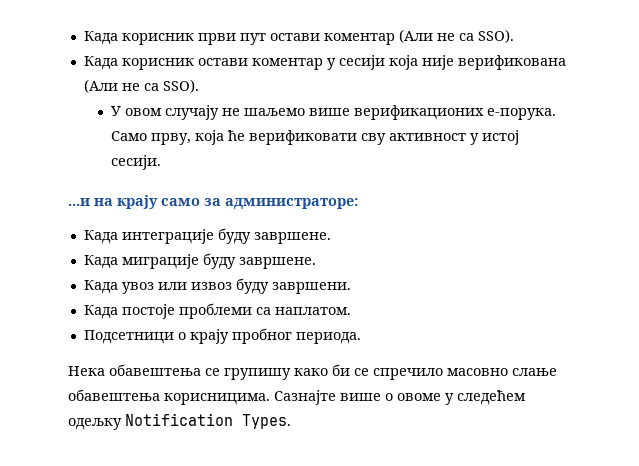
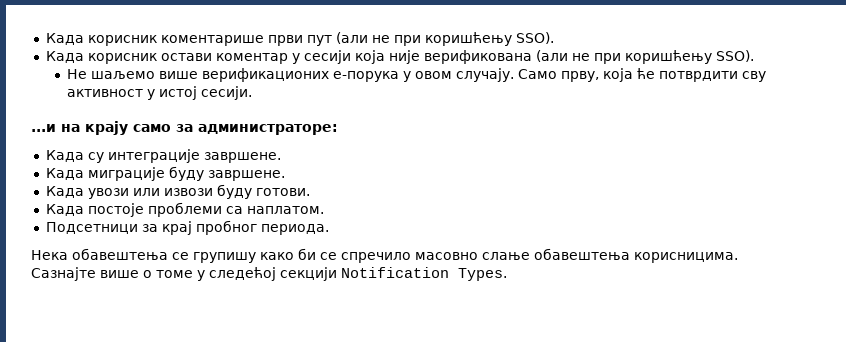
- Када корисник први пут остави коментар (Али не са SSO).
+ Када корисник коментарише први пут (али не при коришћењу SSO).
- Када корисник остави коментар у сесији која није верификована (Али не са SSO).
- У овом случају не шаљемо више верификационих е-порука.
+ Када корисник остави коментар у сесији која није верификована (али не при коришћењу SSO).
+ Не шаљемо више верификационих е-порука у овом случају.
- Само прву, која ће верификовати сву активност у истој сесији.
+ Само прву, која ће потврдити сву активност у истој сесији.
- Када интеграције буду завршене.
+ Када су интеграције завршене.
- Када увоз или извоз буду завршени.
+ Када увози или извози буду готови.
- Подсетници о крају пробног периода.
+ Подсетници за крај пробног периода.
- Сазнајте више о овоме у следећем одељку Notification Types.
+ Сазнајте више о томе у следећој секцији Notification Types.

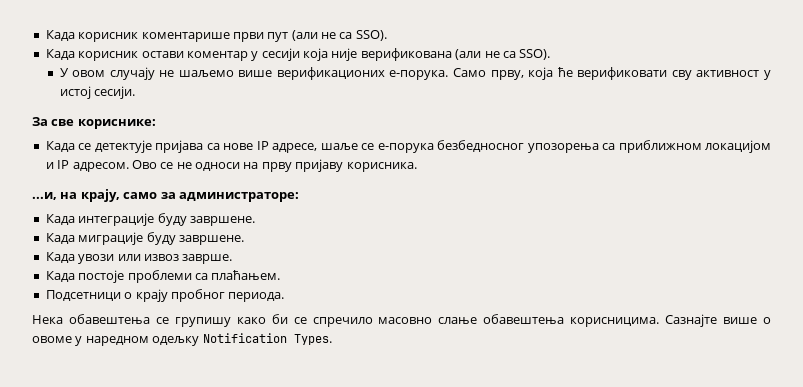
- Када корисник коментарише први пут (али не при коришћењу SSO).
+ Када корисник коментарише први пут (али не са SSO).
- Када корисник остави коментар у сесији која није верификована (али не при коришћењу SSO).
- Не шаљемо више верификационих е-порука у овом случају.
+ Када корисник остави коментар у сесији која није верификована (али не са SSO).
+ У овом случају не шаљемо више верификационих е-порука.
- Само прву, која ће потврдити сву активност у истој сесији.
+ Само прву, која ће верификовати сву активност у истој сесији.
- ...и на крају само за администраторе:
+ За све кориснике:
+ Када се детектује пријава са нове IP адресе, шаље се е-порука безбедносног упозорења са приближном локацијом и IP адресом. Ово се не односи на прву пријаву корисника.
+ ...и, на крају, само за администраторе:
- Када су интеграције завршене.
+ Када интеграције буду завршене.
- Када увози или извози буду готови.
+ Када увози или извоз заврше.
- Када постоје проблеми са наплатом.
+ Када постоје проблеми са плаћањем.
- Подсетници за крај пробног периода.
+ Подсетници о крају пробног периода.
- Сазнајте више о томе у следећој секцији Notification Types.
+ Сазнајте више о овоме у наредном одељку Notification Types.

